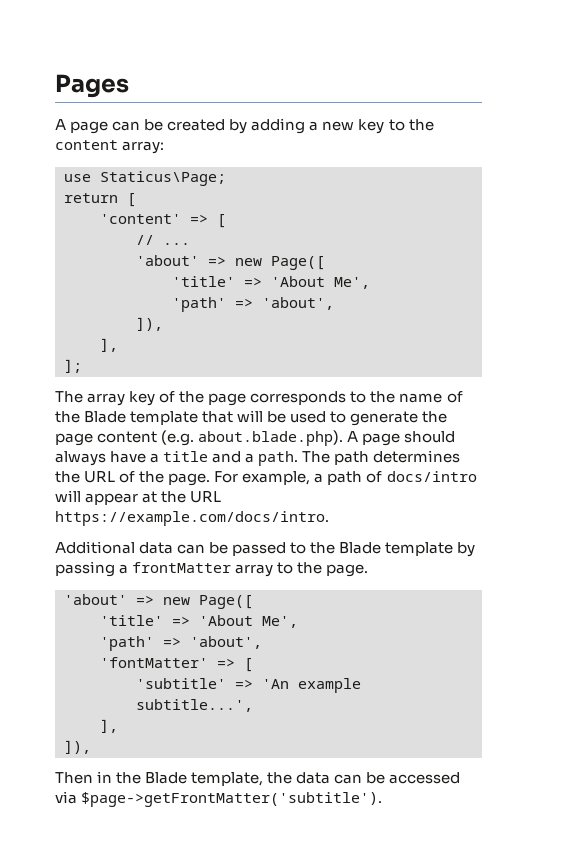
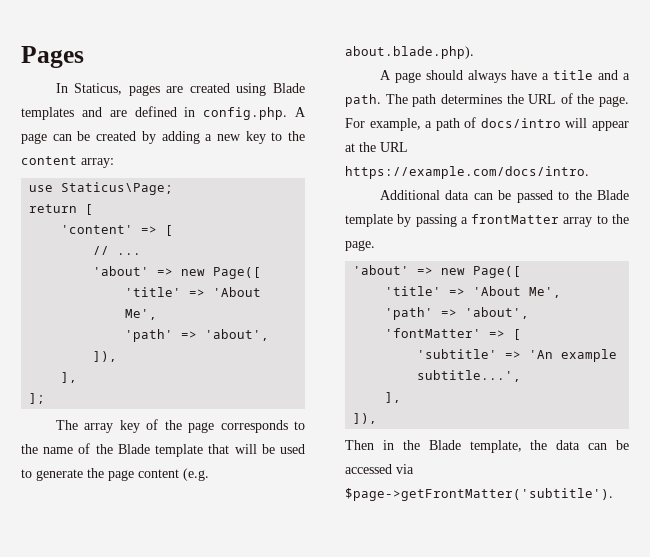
- A page can be created by adding a new key to the content array:
+ In Staticus, pages are created using Blade templates and are defined in config.php. A page can be created by adding a new key to the content array:
- The array key of the page corresponds to the name of the Blade template that will be used to generate the page content (e.g. about.blade.php). A page should always have a title and a path.
+ The array key of the page corresponds to the name of the Blade template that will be used to generate the page content (e.g. about.blade.php).
+ A page should always have a title and a path.

